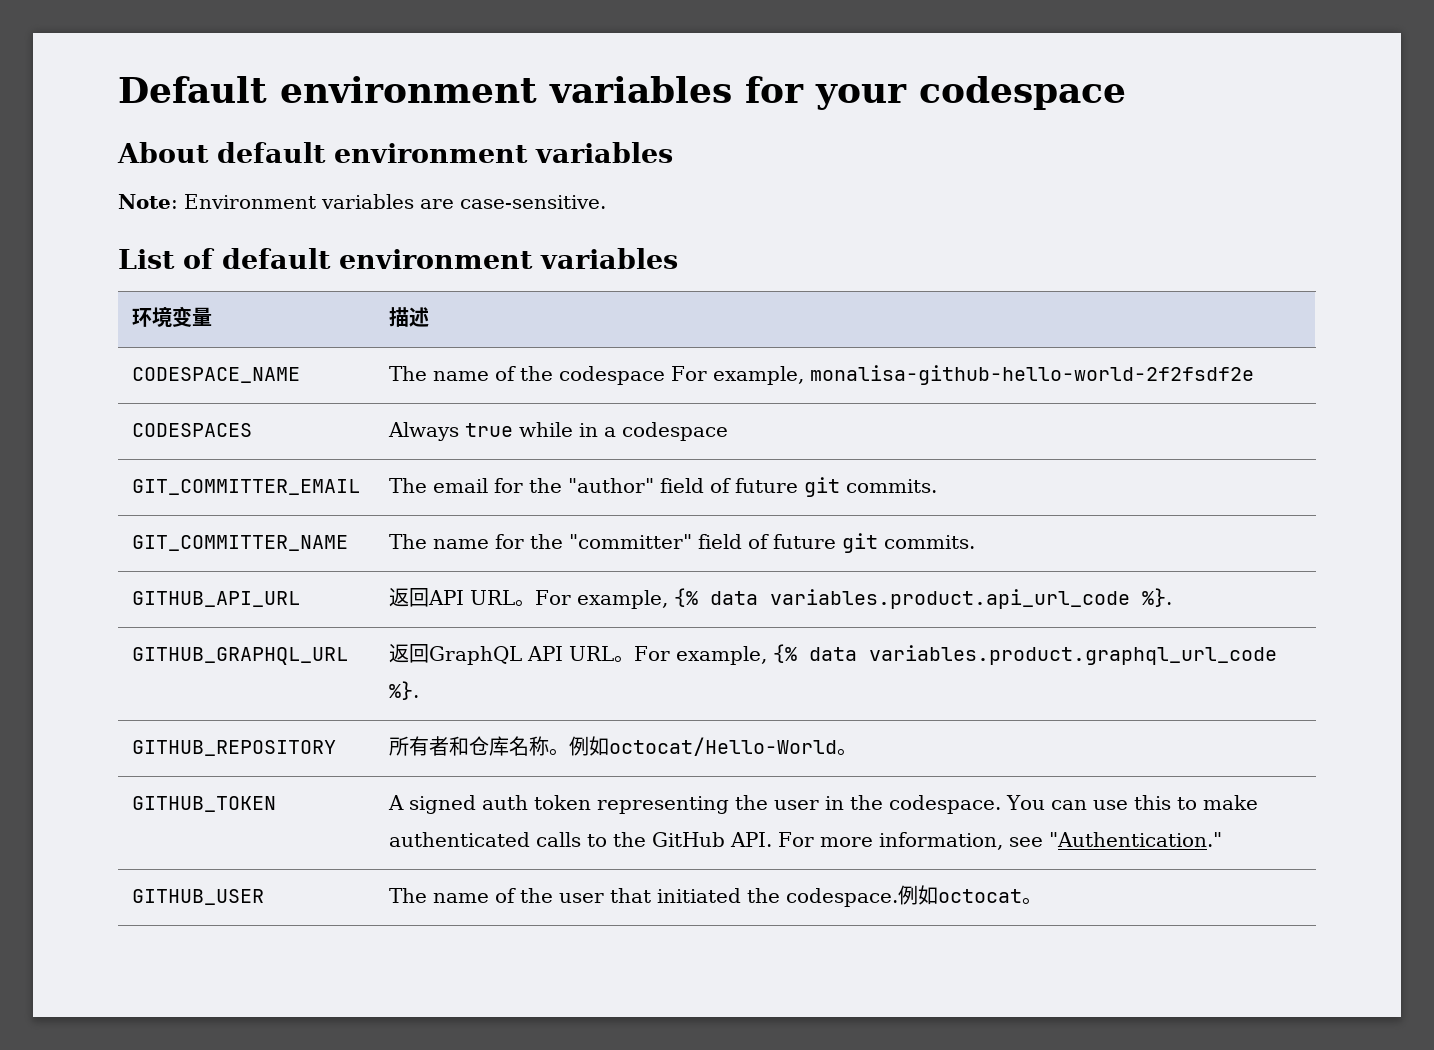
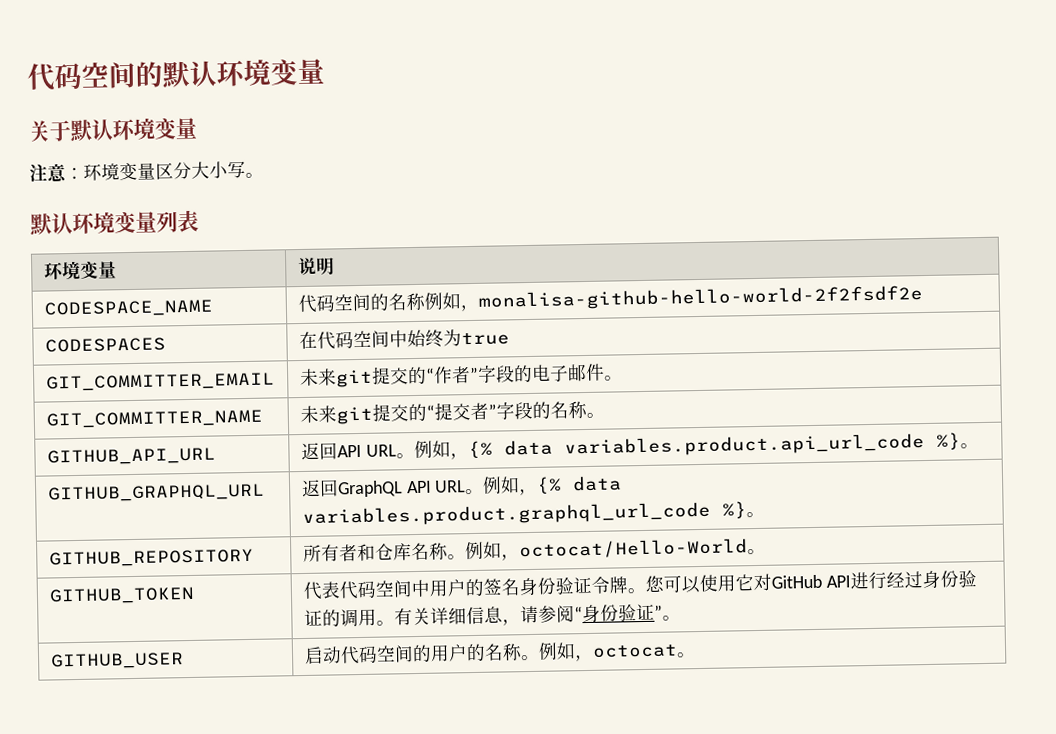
- Default environment variables for your codespace
- About default environment variables
- Note: Environment variables are case-sensitive.
- List of default environment variables
+ 代码空间的默认环境变量
+ 关于默认环境变量
+ 注意：环境变量区分大小写。
+ 默认环境变量列表
- 环境变量 | 描述
+ 环境变量 | 说明
- CODESPACE_NAME | The name of the codespace For example, monalisa-github-hello-world-2f2fsdf2e
- CODESPACES | Always true while in a codespace
- GIT_COMMITTER_EMAIL | The email for the "author" field of future git commits.
- GIT_COMMITTER_NAME | The name for the "committer" field of future git commits.
+ CODESPACE_NAME | 代码空间的名称例如，monalisa-github-hello-world-2f2fsdf2e
+ CODESPACES | 在代码空间中始终为true
+ GIT_COMMITTER_EMAIL | 未来git提交的“作者”字段的电子邮件。
+ GIT_COMMITTER_NAME | 未来git提交的“提交者”字段的名称。
- GITHUB_API_URL | 返回API URL。For example, {% data variables.product.api_url_code %}.
+ GITHUB_API_URL | 返回API URL。例如，{% data variables.product.api_url_code %}。
- GITHUB_GRAPHQL_URL | 返回GraphQL API URL。For example, {% data variables.product.graphql_url_code %}.
+ GITHUB_GRAPHQL_URL | 返回GraphQL API URL。例如，{% data variables.product.graphql_url_code %}。
- GITHUB_REPOSITORY | 所有者和仓库名称。例如octocat/Hello-World。
+ GITHUB_REPOSITORY | 所有者和仓库名称。例如，octocat/Hello-World。
- GITHUB_TOKEN | A signed auth token representing the user in the codespace. You can use this to make authenticated calls to the GitHub API. For more information, see "Authentication."
- GITHUB_USER | The name of the user that initiated the codespace.例如octocat。
+ GITHUB_TOKEN | 代表代码空间中用户的签名身份验证令牌。您可以使用它对GitHub API进行经过身份验证的调用。有关详细信息，请参阅“身份验证”。
+ GITHUB_USER | 启动代码空间的用户的名称。例如，octocat。

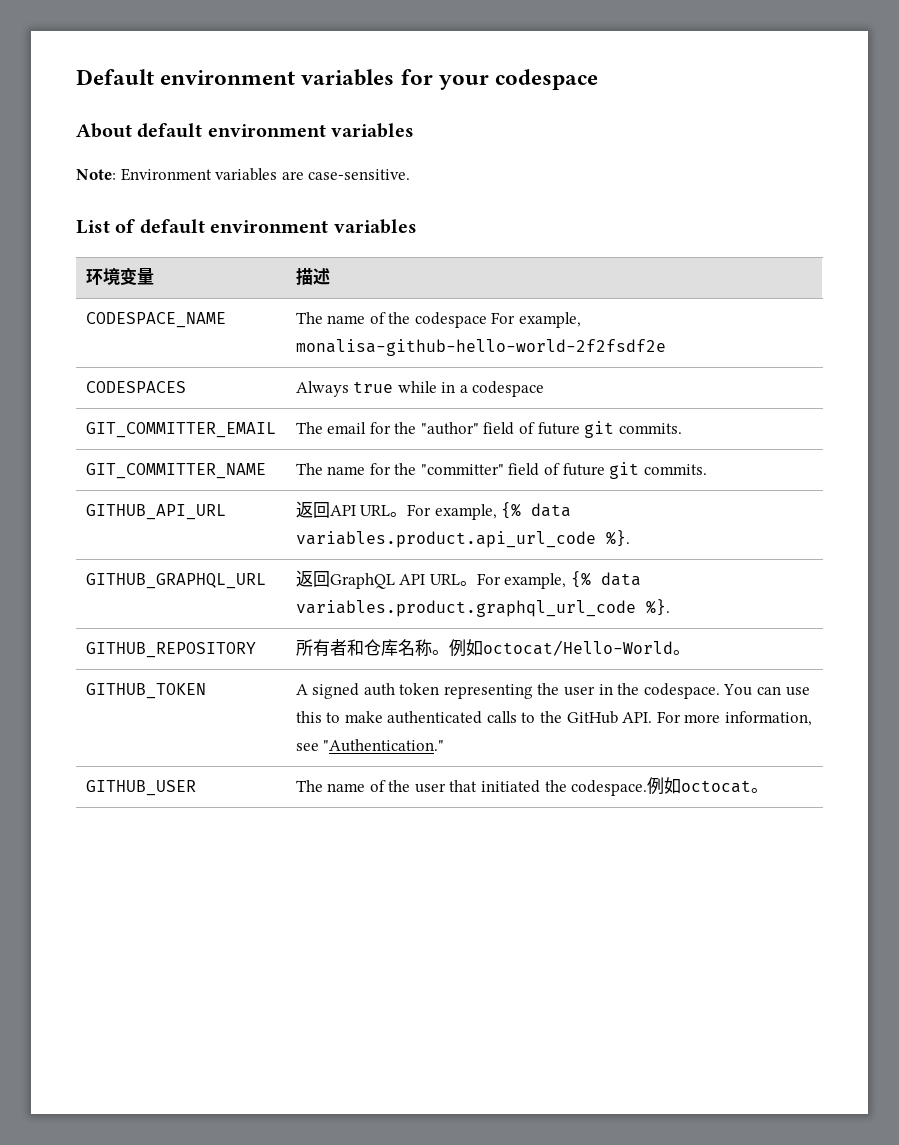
- 代码空间的默认环境变量
- 关于默认环境变量
- 注意：环境变量区分大小写。
- 默认环境变量列表
+ Default environment variables for your codespace
+ About default environment variables
+ Note: Environment variables are case-sensitive.
+ List of default environment variables
- 环境变量 | 说明
+ 环境变量 | 描述
- CODESPACE_NAME | 代码空间的名称例如，monalisa-github-hello-world-2f2fsdf2e
- CODESPACES | 在代码空间中始终为true
- GIT_COMMITTER_EMAIL | 未来git提交的“作者”字段的电子邮件。
- GIT_COMMITTER_NAME | 未来git提交的“提交者”字段的名称。
+ CODESPACE_NAME | The name of the codespace For example, monalisa-github-hello-world-2f2fsdf2e
+ CODESPACES | Always true while in a codespace
+ GIT_COMMITTER_EMAIL | The email for the "author" field of future git commits.
+ GIT_COMMITTER_NAME | The name for the "committer" field of future git commits.
- GITHUB_API_URL | 返回API URL。例如，{% data variables.product.api_url_code %}。
+ GITHUB_API_URL | 返回API URL。For example, {% data variables.product.api_url_code %}.
- GITHUB_GRAPHQL_URL | 返回GraphQL API URL。例如，{% data variables.product.graphql_url_code %}。
+ GITHUB_GRAPHQL_URL | 返回GraphQL API URL。For example, {% data variables.product.graphql_url_code %}.
- GITHUB_REPOSITORY | 所有者和仓库名称。例如，octocat/Hello-World。
+ GITHUB_REPOSITORY | 所有者和仓库名称。例如octocat/Hello-World。
- GITHUB_TOKEN | 代表代码空间中用户的签名身份验证令牌。您可以使用它对GitHub API进行经过身份验证的调用。有关详细信息，请参阅“身份验证”。
- GITHUB_USER | 启动代码空间的用户的名称。例如，octocat。
+ GITHUB_TOKEN | A signed auth token representing the user in the codespace. You can use this to make authenticated calls to the GitHub API. For more information, see "Authentication."
+ GITHUB_USER | The name of the user that initiated the codespace.例如octocat。

